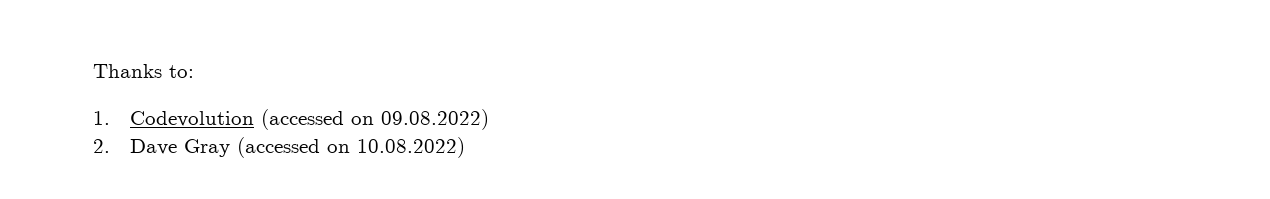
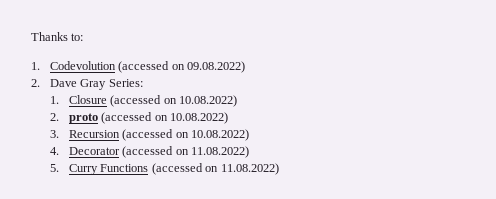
- 2. Dave Gray (accessed on 10.08.2022)
+ 2. Dave Gray Series:
+ 1. Closure (accessed on 10.08.2022)
+ 2. proto (accessed on 10.08.2022)
+ 3. Recursion (accessed on 10.08.2022)
+ 4. Decorator (accessed on 11.08.2022)
+ 5. Curry Functions (accessed on 11.08.2022)

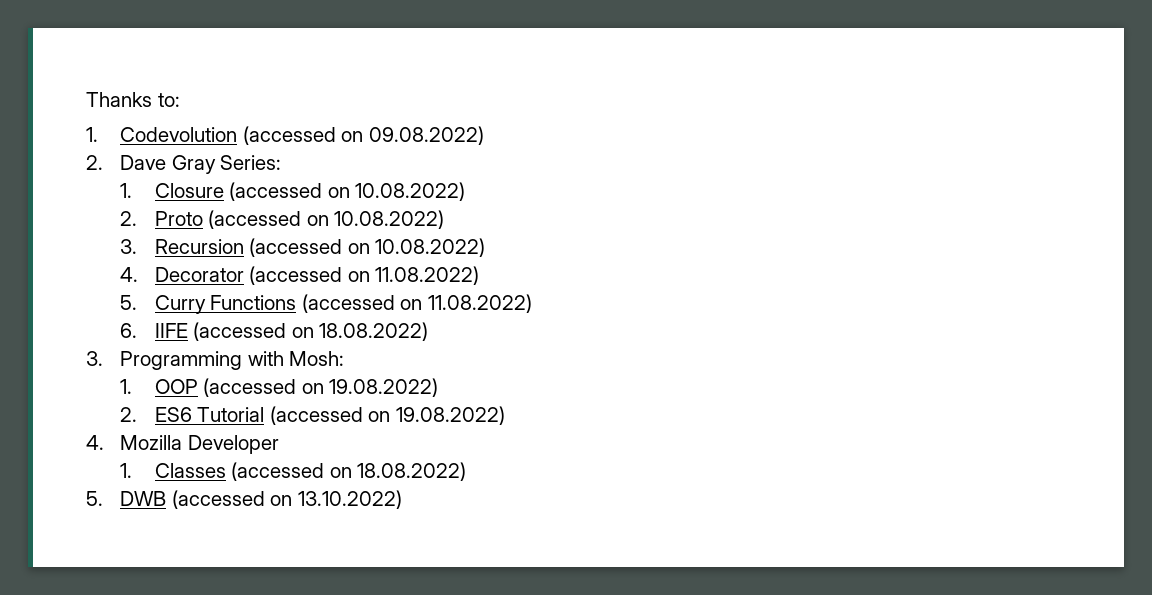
- 2. proto (accessed on 10.08.2022)
+ 2. Proto (accessed on 10.08.2022)
+ 6. IIFE (accessed on 18.08.2022)
+ 3. Programming with Mosh:
+ 1. OOP (accessed on 19.08.2022)
+ 2. ES6 Tutorial (accessed on 19.08.2022)
+ 4. Mozilla Developer
+ 1. Classes (accessed on 18.08.2022)
+ 5. DWB (accessed on 13.10.2022)

